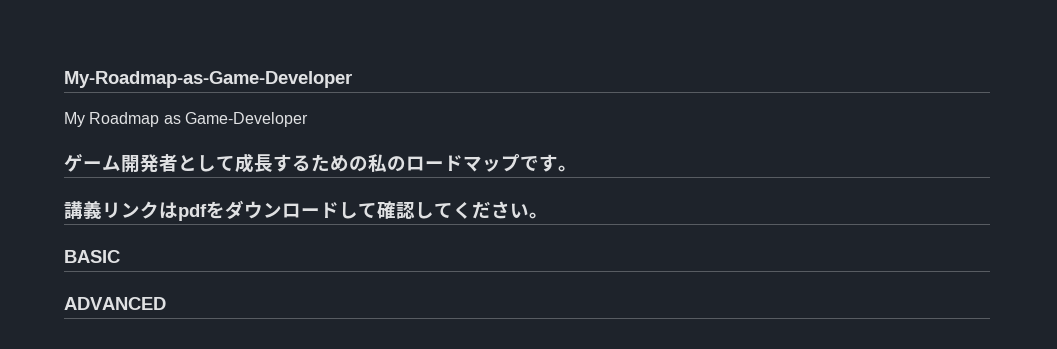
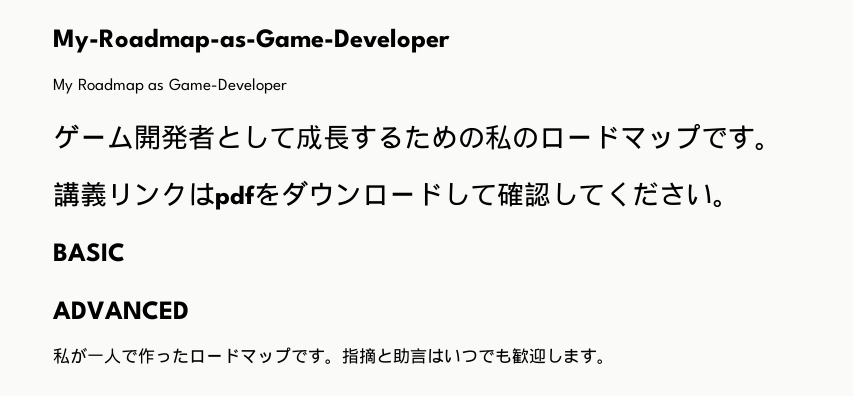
+ 私が一人で作ったロードマップです。指摘と助言はいつでも歓迎します。

